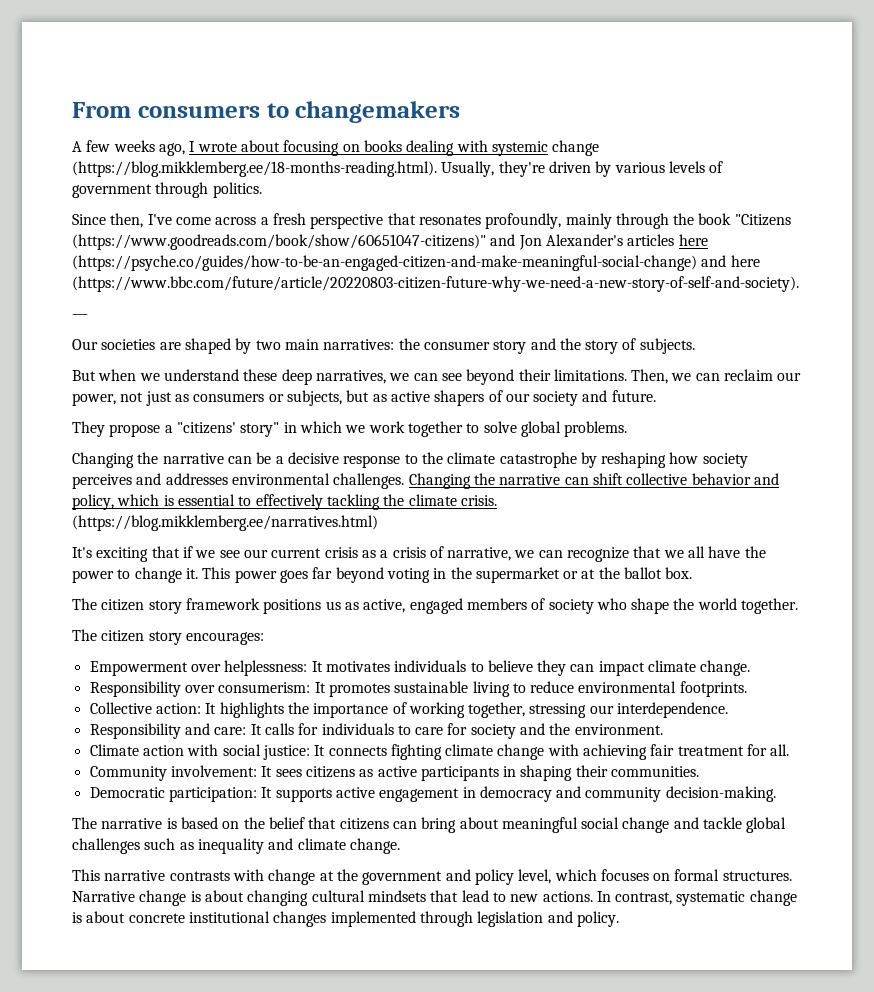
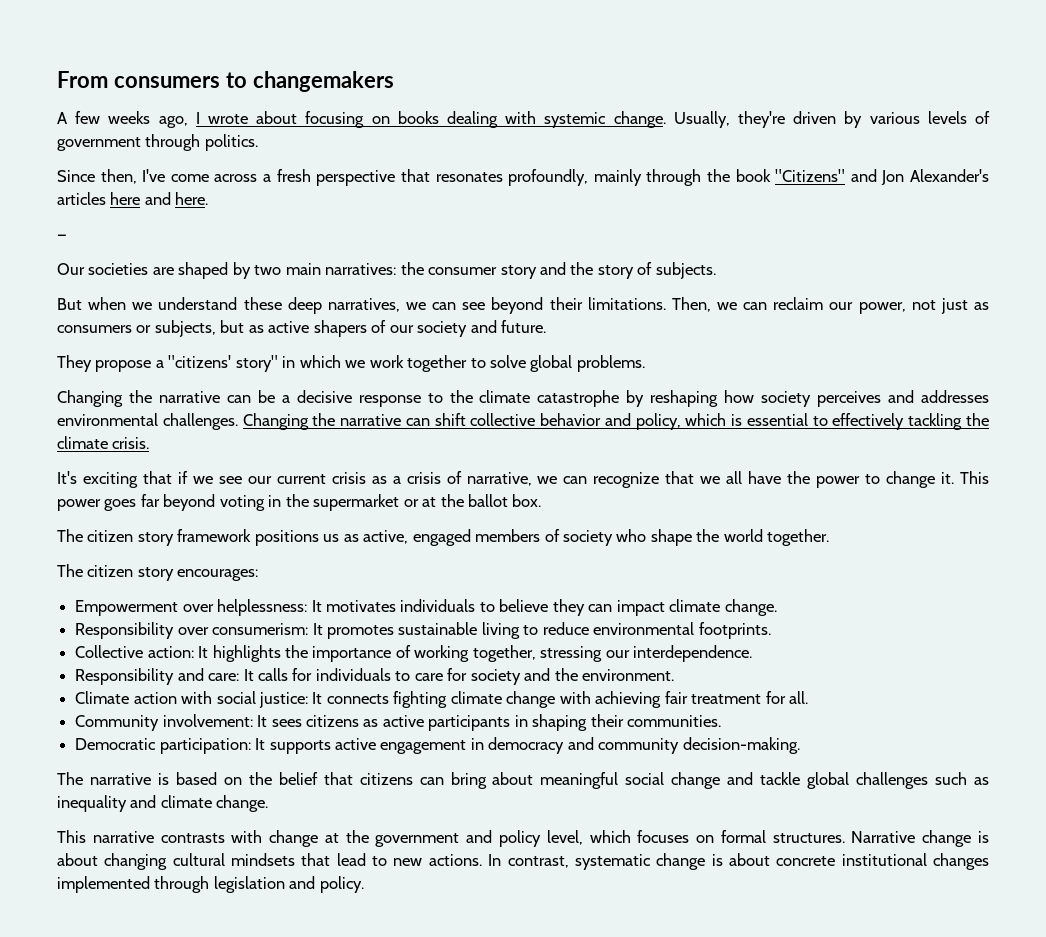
- A few weeks ago, I wrote about focusing on books dealing with systemic change (https://blog.mikklemberg.ee/18-months-reading.html). Usually, they're driven by various levels of government through politics.
+ A few weeks ago, I wrote about focusing on books dealing with systemic change. Usually, they're driven by various levels of government through politics.
- Since then, I've come across a fresh perspective that resonates profoundly, mainly through the book "Citizens (https://www.goodreads.com/book/show/60651047-citizens)" and Jon Alexander's articles here (https://psyche.co/guides/how-to-be-an-engaged-citizen-and-make-meaningful-social-change) and here (https://www.bbc.com/future/article/20220803-citizen-future-why-we-need-a-new-story-of-self-and-society).
+ Since then, I've come across a fresh perspective that resonates profoundly, mainly through the book "Citizens" and Jon Alexander's articles here and here.
- (https://blog.mikklemberg.ee/narratives.html)

